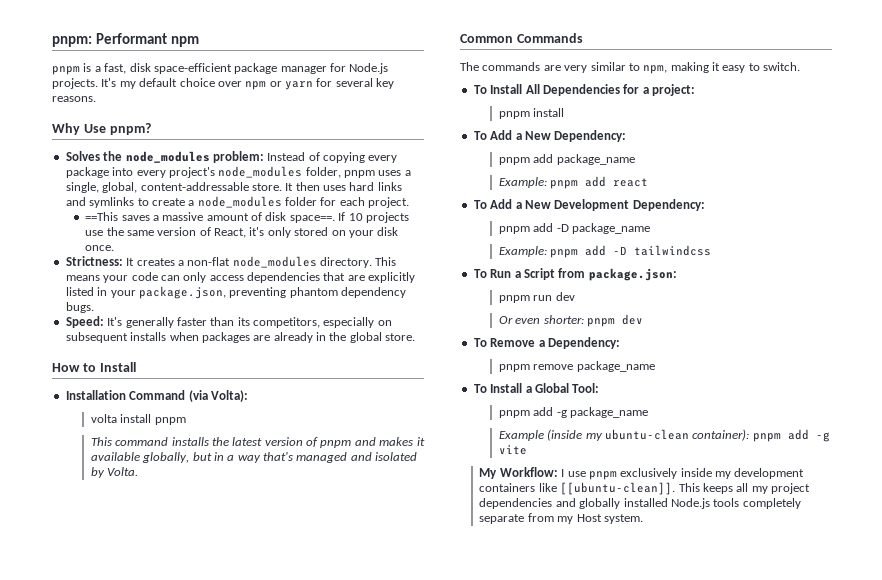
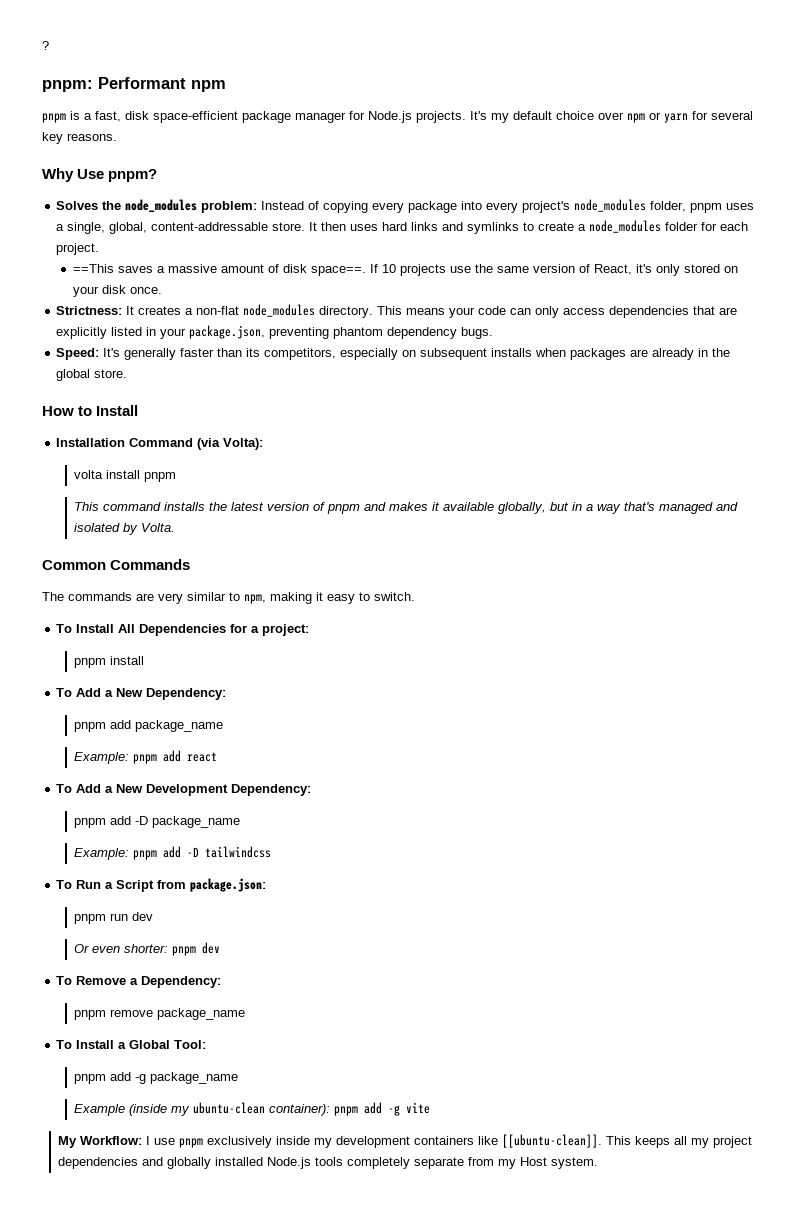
+ ?

